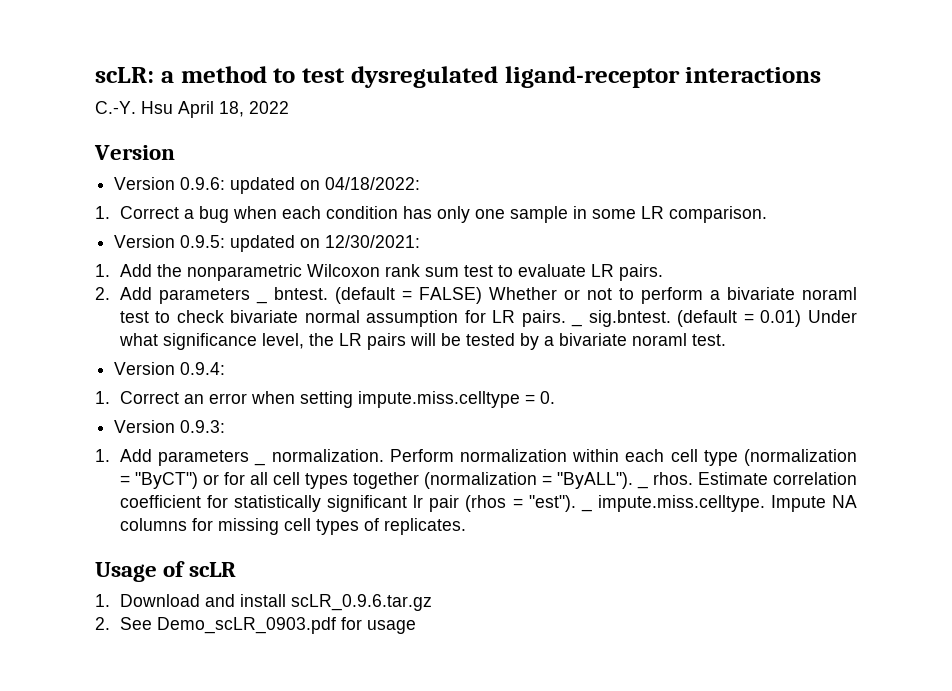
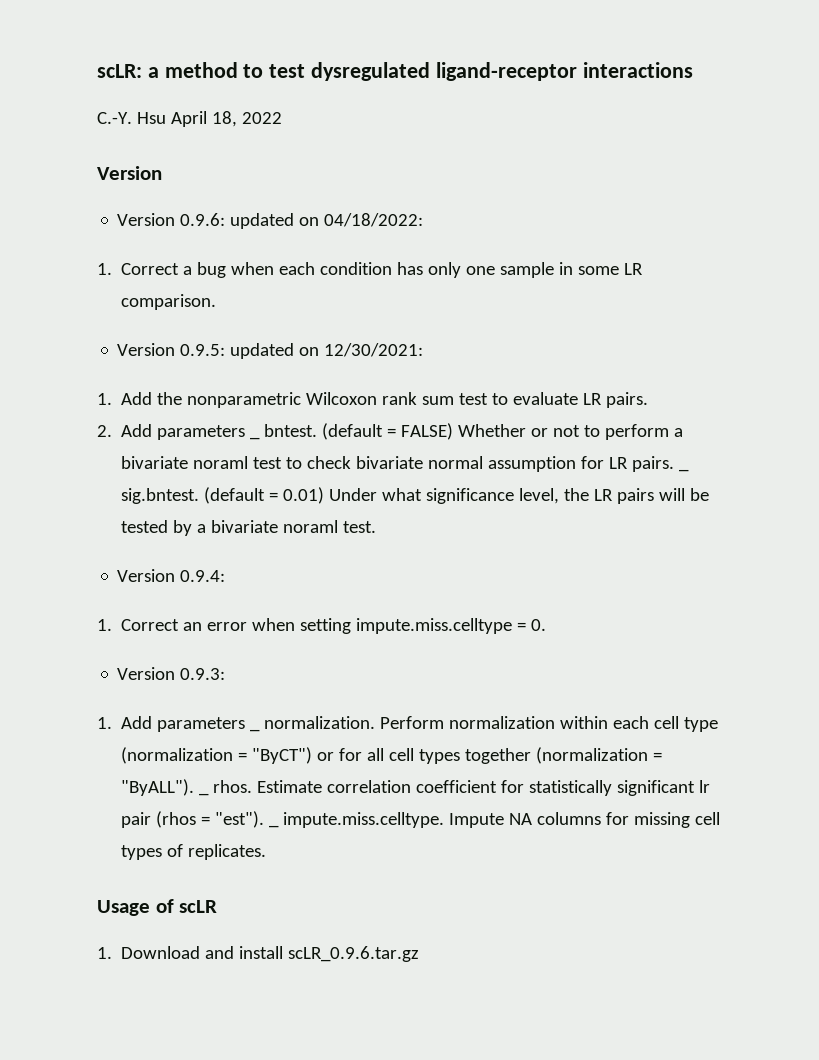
- 2. See Demo_scLR_0903.pdf for usage

